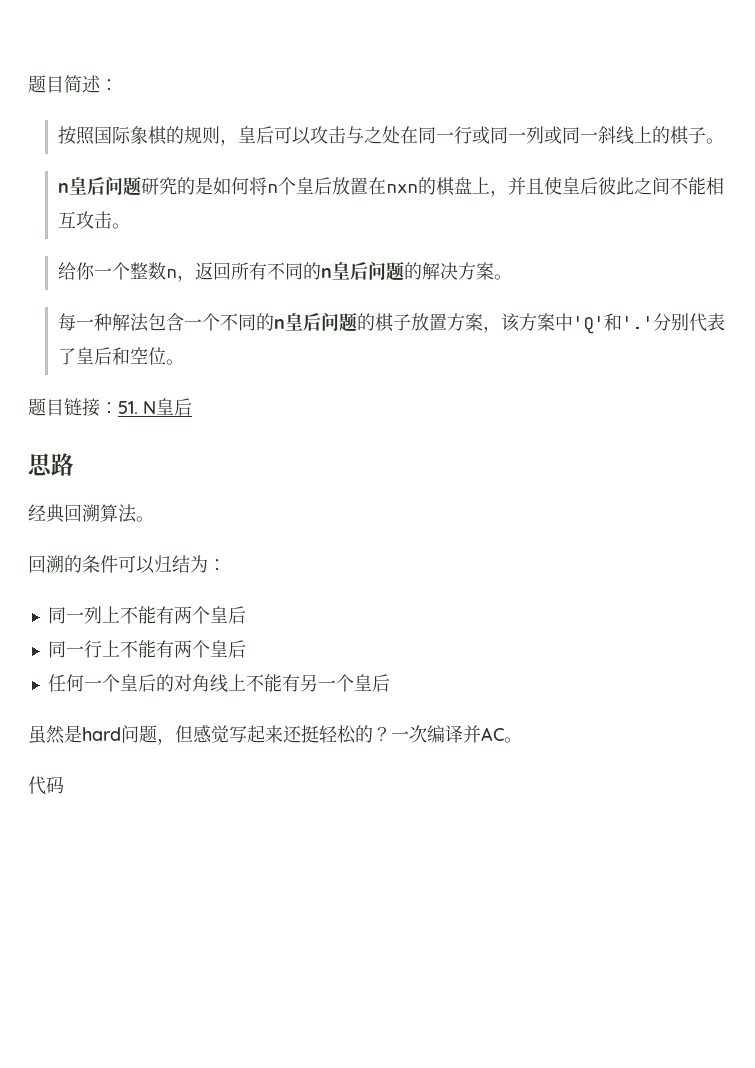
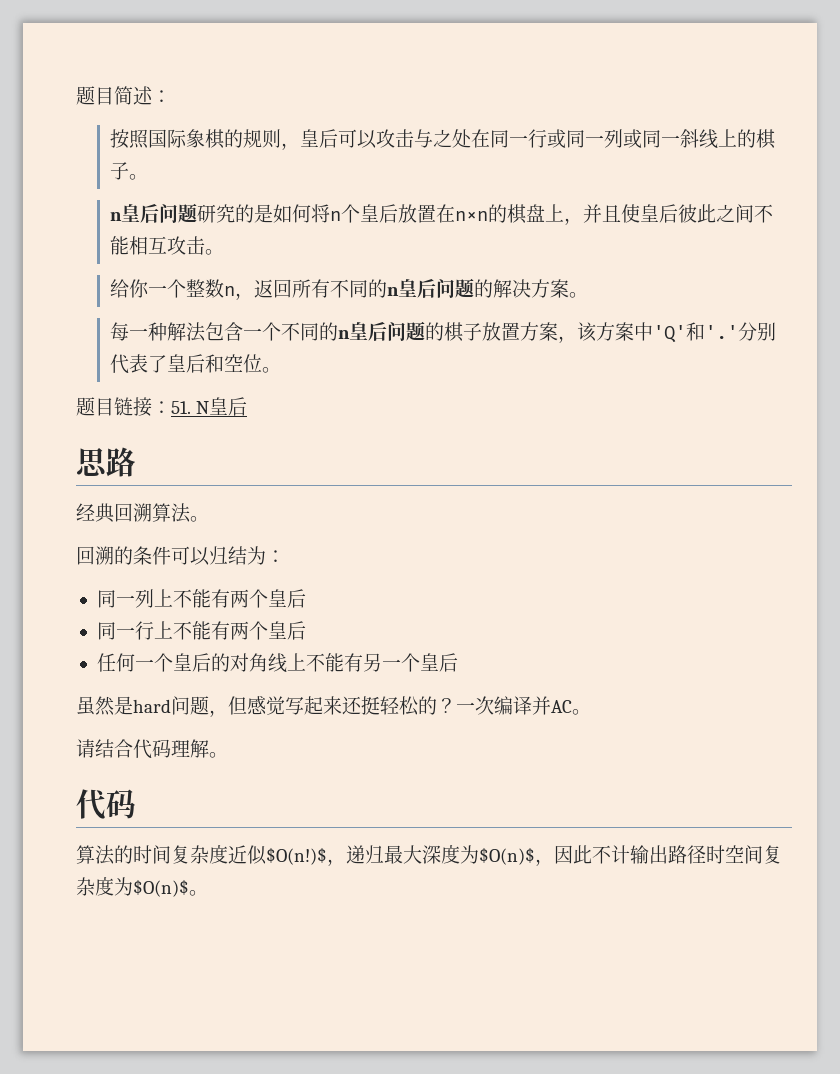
+ 请结合代码理解。
  代码
+ 算法的时间复杂度近似$O(n!)$，递归最大深度为$O(n)$，因此不计输出路径时空间复杂度为$O(n)$。

